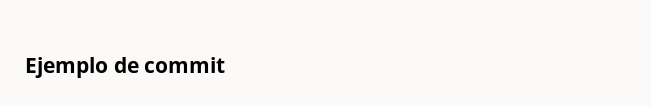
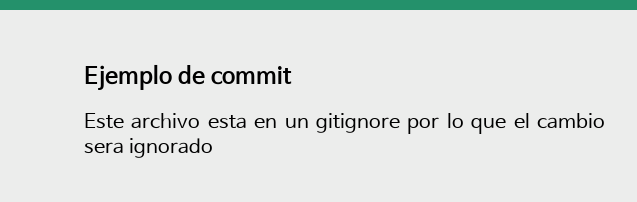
+ Este archivo esta en un gitignore por lo que el cambio sera ignorado

